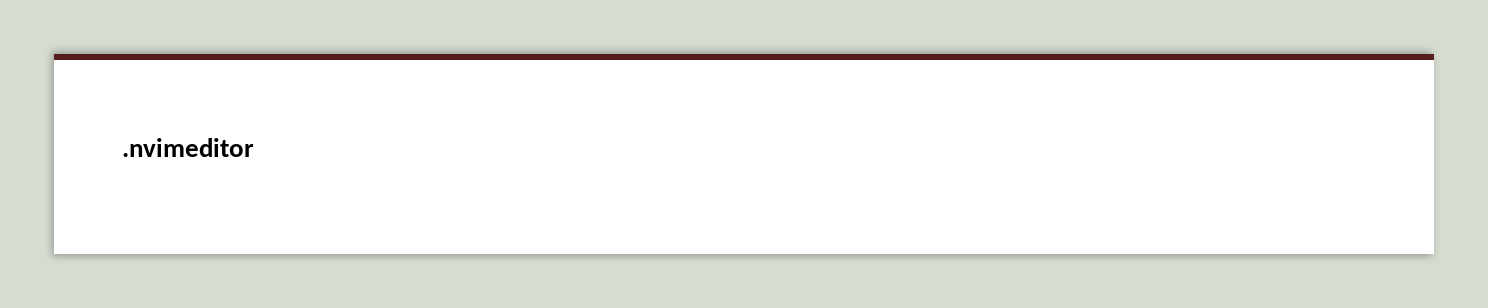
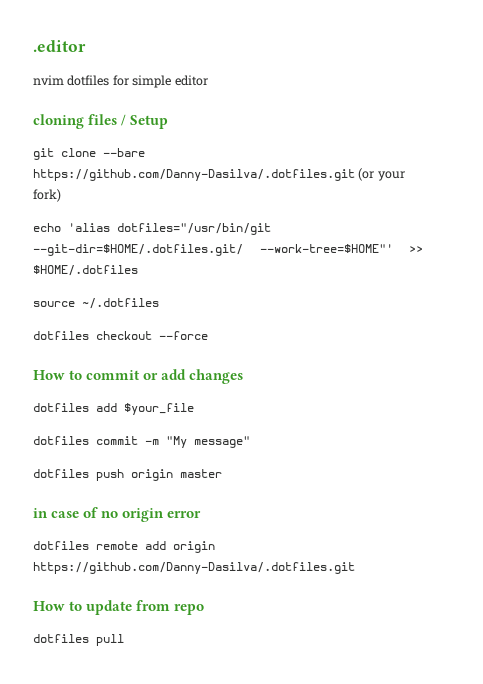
- .nvimeditor
+ .editor
+ nvim dotfiles for simple editor
+ cloning files / Setup
+ git clone --bare https://github.com/Danny-Dasilva/.dotfiles.git (or your fork)
+ echo 'alias dotfiles="/usr/bin/git --git-dir=$HOME/.dotfiles.git/ --work-tree=$HOME"' >> $HOME/.dotfiles
+ source ~/.dotfiles
+ dotfiles checkout --force
+ How to commit or add changes
+ dotfiles add $your_file
+ dotfiles commit -m "My message"
+ dotfiles push origin master
+ in case of no origin error
+ dotfiles remote add origin https://github.com/Danny-Dasilva/.dotfiles.git
+ How to update from repo
+ dotfiles pull

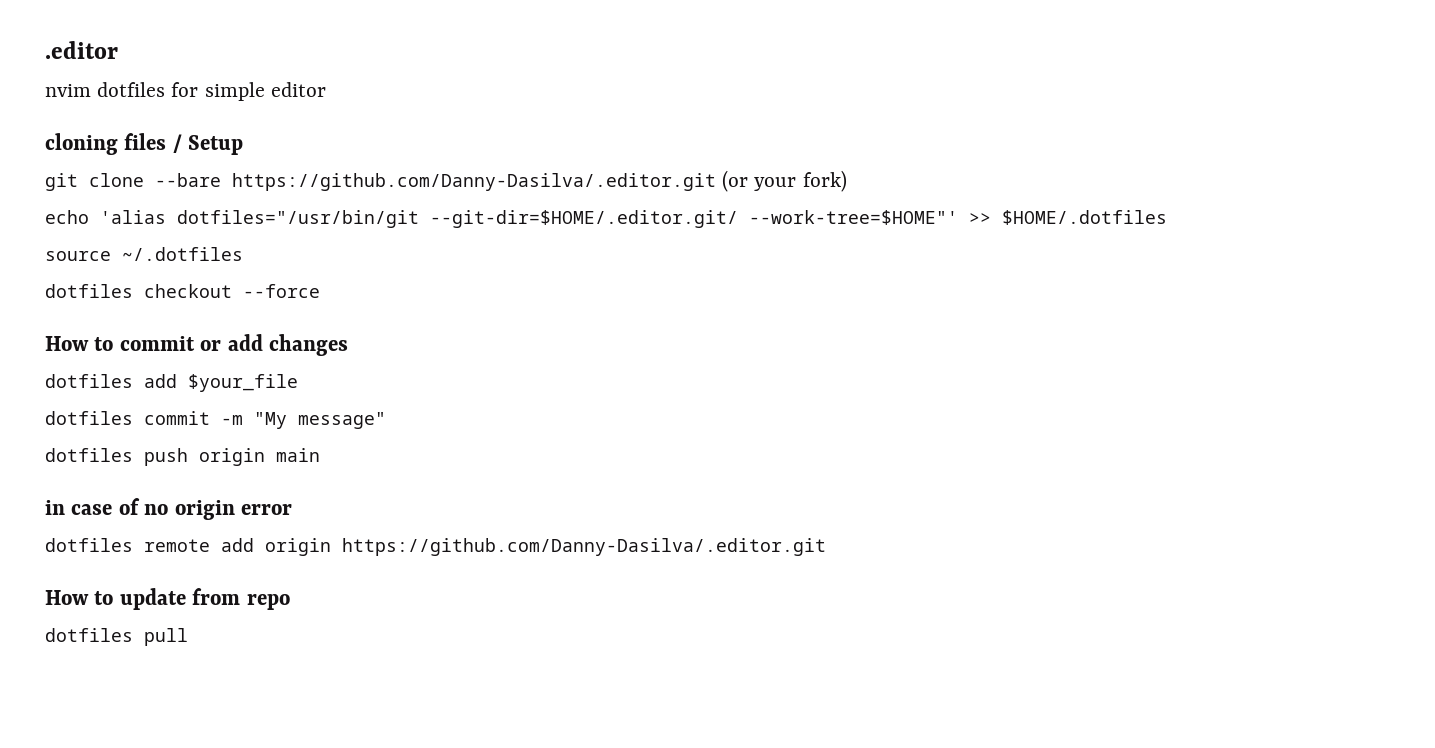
- git clone --bare https://github.com/Danny-Dasilva/.dotfiles.git (or your fork)
+ git clone --bare https://github.com/Danny-Dasilva/.editor.git (or your fork)
- echo 'alias dotfiles="/usr/bin/git --git-dir=$HOME/.dotfiles.git/ --work-tree=$HOME"' >> $HOME/.dotfiles
+ echo 'alias dotfiles="/usr/bin/git --git-dir=$HOME/.editor.git/ --work-tree=$HOME"' >> $HOME/.dotfiles
- dotfiles push origin master
+ dotfiles push origin main
- dotfiles remote add origin https://github.com/Danny-Dasilva/.dotfiles.git
+ dotfiles remote add origin https://github.com/Danny-Dasilva/.editor.git

